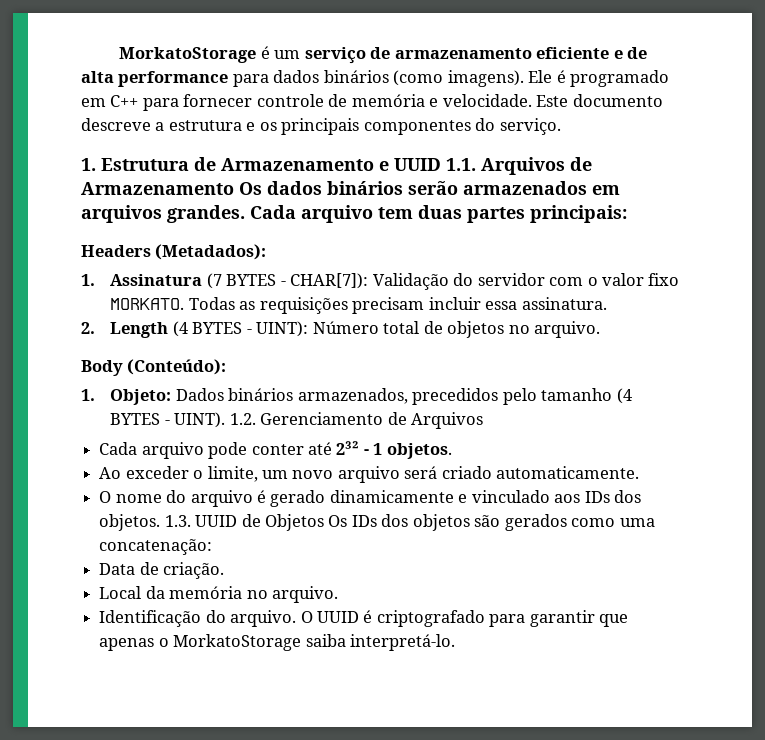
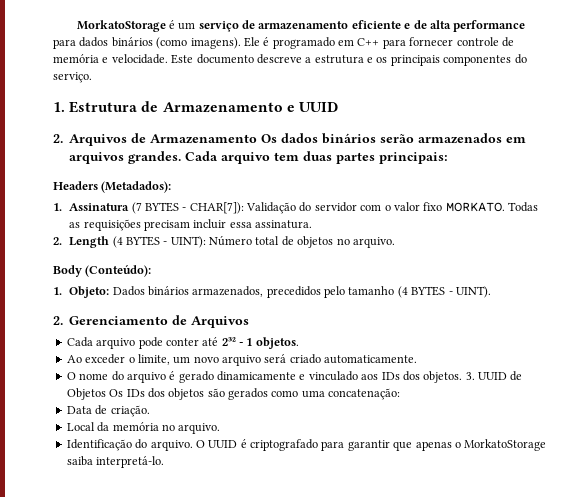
- 1. Estrutura de Armazenamento e UUID 1.1. Arquivos de Armazenamento Os dados binários serão armazenados em arquivos grandes.
+ 1. Estrutura de Armazenamento e UUID
+ 2. Arquivos de Armazenamento Os dados binários serão armazenados em arquivos grandes.
- 1. Objeto: Dados binários armazenados, precedidos pelo tamanho (4 BYTES - UINT). 1.2. Gerenciamento de Arquivos
+ 1. Objeto: Dados binários armazenados, precedidos pelo tamanho (4 BYTES - UINT).
+ 2. Gerenciamento de Arquivos
- 1.3. UUID de Objetos Os IDs dos objetos são gerados como uma concatenação:
+ 3. UUID de Objetos Os IDs dos objetos são gerados como uma concatenação:

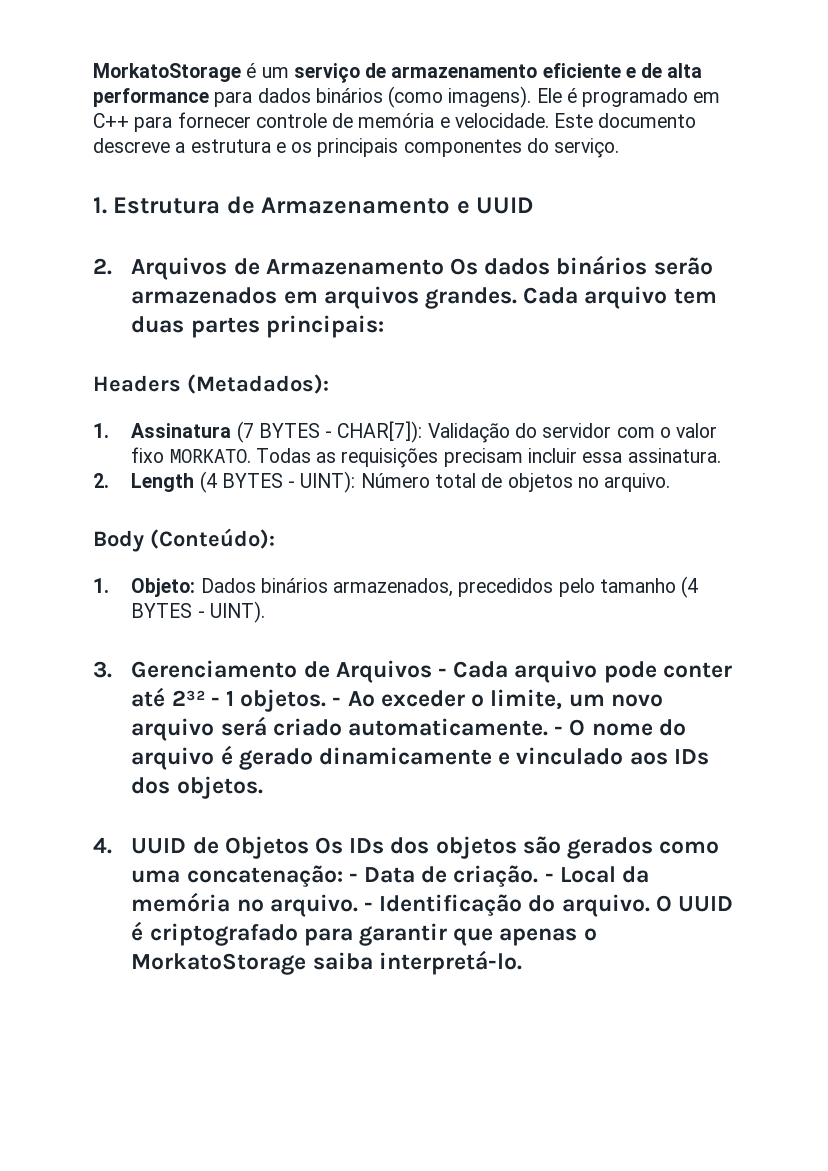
- 2. Gerenciamento de Arquivos
- Cada arquivo pode conter até 2³² - 1 objetos.
- Ao exceder o limite, um novo arquivo será criado automaticamente.
- O nome do arquivo é gerado dinamicamente e vinculado aos IDs dos objetos. 3. UUID de Objetos Os IDs dos objetos são gerados como uma concatenação:
- Data de criação.
- Local da memória no arquivo.
- Identificação do arquivo.
+ 3. Gerenciamento de Arquivos - Cada arquivo pode conter até 2³² - 1 objetos. - Ao exceder o limite, um novo arquivo será criado automaticamente. - O nome do arquivo é gerado dinamicamente e vinculado aos IDs dos objetos.
+ 4. UUID de Objetos Os IDs dos objetos são gerados como uma concatenação: - Data de criação. - Local da memória no arquivo. - Identificação do arquivo.

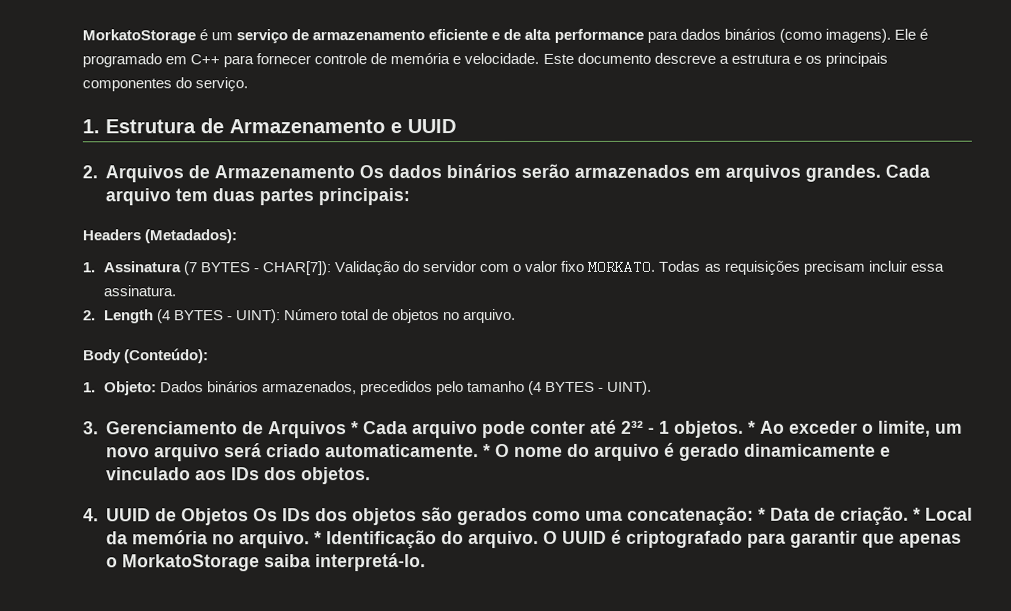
- 3. Gerenciamento de Arquivos - Cada arquivo pode conter até 2³² - 1 objetos.
+ 3. Gerenciamento de Arquivos * Cada arquivo pode conter até 2³² - 1 objetos.
- - Ao exceder o limite, um novo arquivo será criado automaticamente.
+ * Ao exceder o limite, um novo arquivo será criado automaticamente.
- - O nome do arquivo é gerado dinamicamente e vinculado aos IDs dos objetos.
+ * O nome do arquivo é gerado dinamicamente e vinculado aos IDs dos objetos.
- 4. UUID de Objetos Os IDs dos objetos são gerados como uma concatenação: - Data de criação.
+ 4. UUID de Objetos Os IDs dos objetos são gerados como uma concatenação: * Data de criação.
- - Local da memória no arquivo.
+ * Local da memória no arquivo.
- - Identificação do arquivo.
+ * Identificação do arquivo.

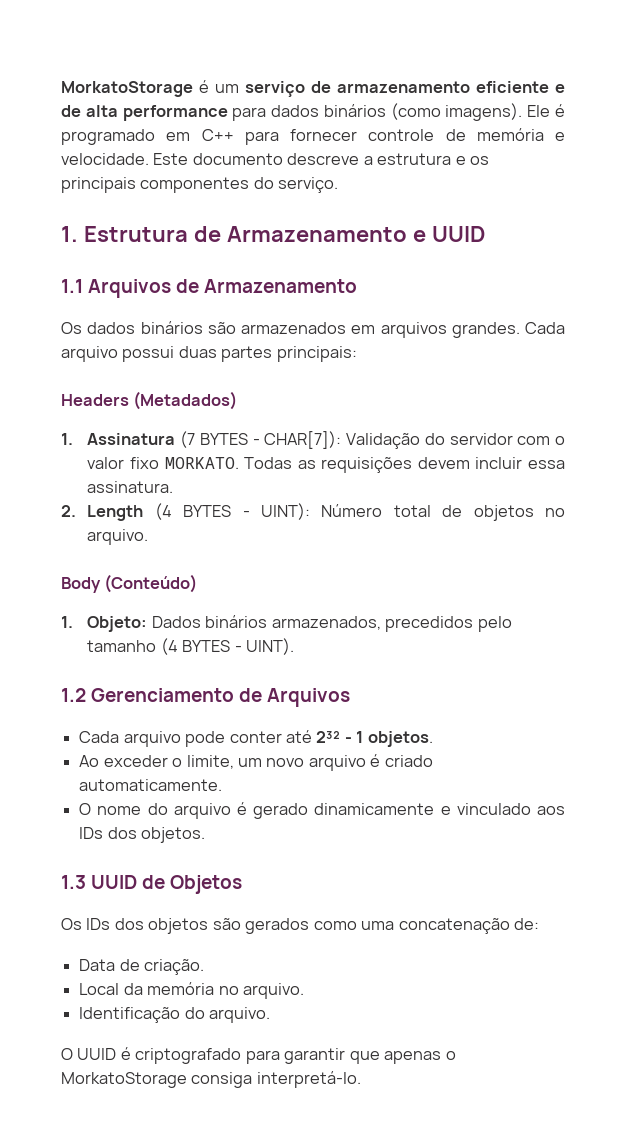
- 2. Arquivos de Armazenamento Os dados binários serão armazenados em arquivos grandes.
+ 1.1 Arquivos de Armazenamento
+ Os dados binários são armazenados em arquivos grandes.
- Cada arquivo tem duas partes principais:
+ Cada arquivo possui duas partes principais:
- Headers (Metadados):
+ Headers (Metadados)
- Todas as requisições precisam incluir essa assinatura.
+ Todas as requisições devem incluir essa assinatura.
- Body (Conteúdo):
+ Body (Conteúdo)
- 3. Gerenciamento de Arquivos * Cada arquivo pode conter até 2³² - 1 objetos. * Ao exceder o limite, um novo arquivo será criado automaticamente. * O nome do arquivo é gerado dinamicamente e vinculado aos IDs dos objetos.
+ 1.2 Gerenciamento de Arquivos
+ Cada arquivo pode conter até 2³² - 1 objetos.
+ Ao exceder o limite, um novo arquivo é criado automaticamente.
+ O nome do arquivo é gerado dinamicamente e vinculado aos IDs dos objetos.
- 4. UUID de Objetos Os IDs dos objetos são gerados como uma concatenação: * Data de criação. * Local da memória no arquivo. * Identificação do arquivo. O UUID é criptografado para garantir que apenas o MorkatoStorage saiba interpretá-lo.
+ 1.3 UUID de Objetos
+ Os IDs dos objetos são gerados como uma concatenação de:
+ Data de criação.
+ Local da memória no arquivo.
+ Identificação do arquivo.
+ O UUID é criptografado para garantir que apenas o MorkatoStorage consiga interpretá-lo.

